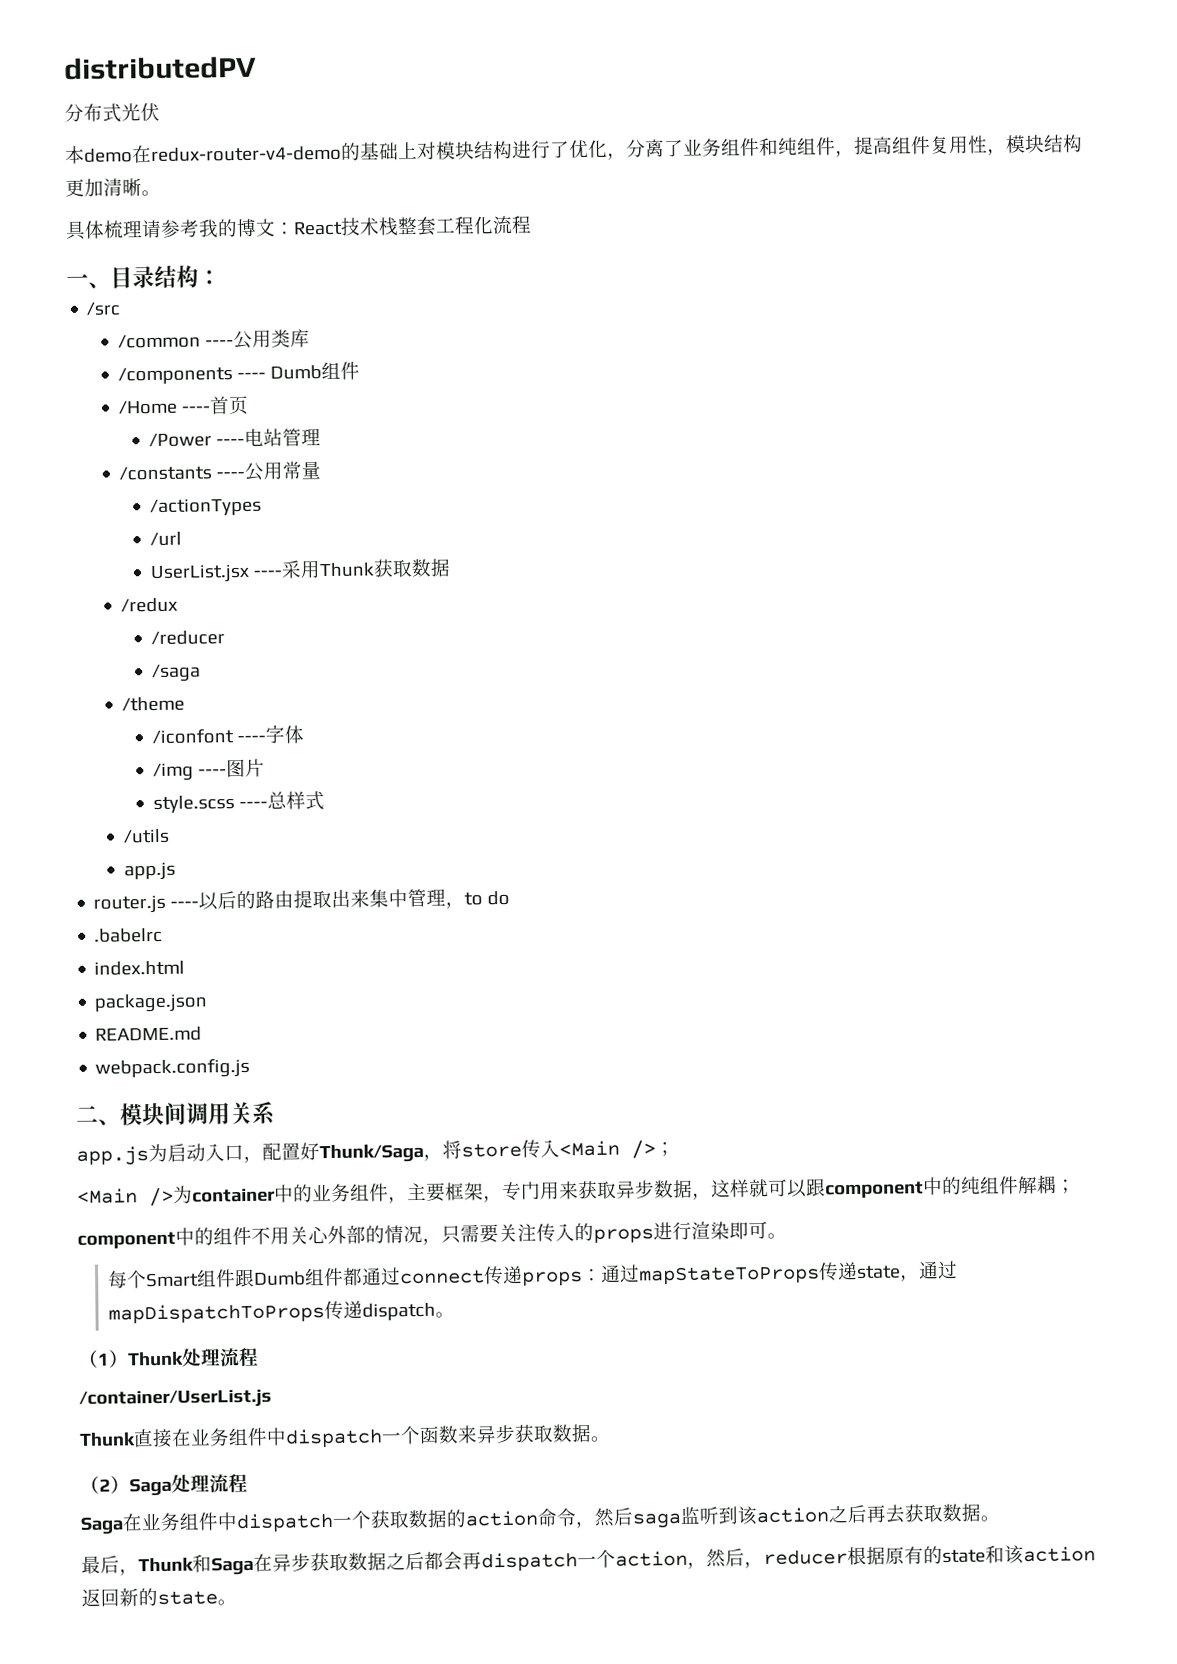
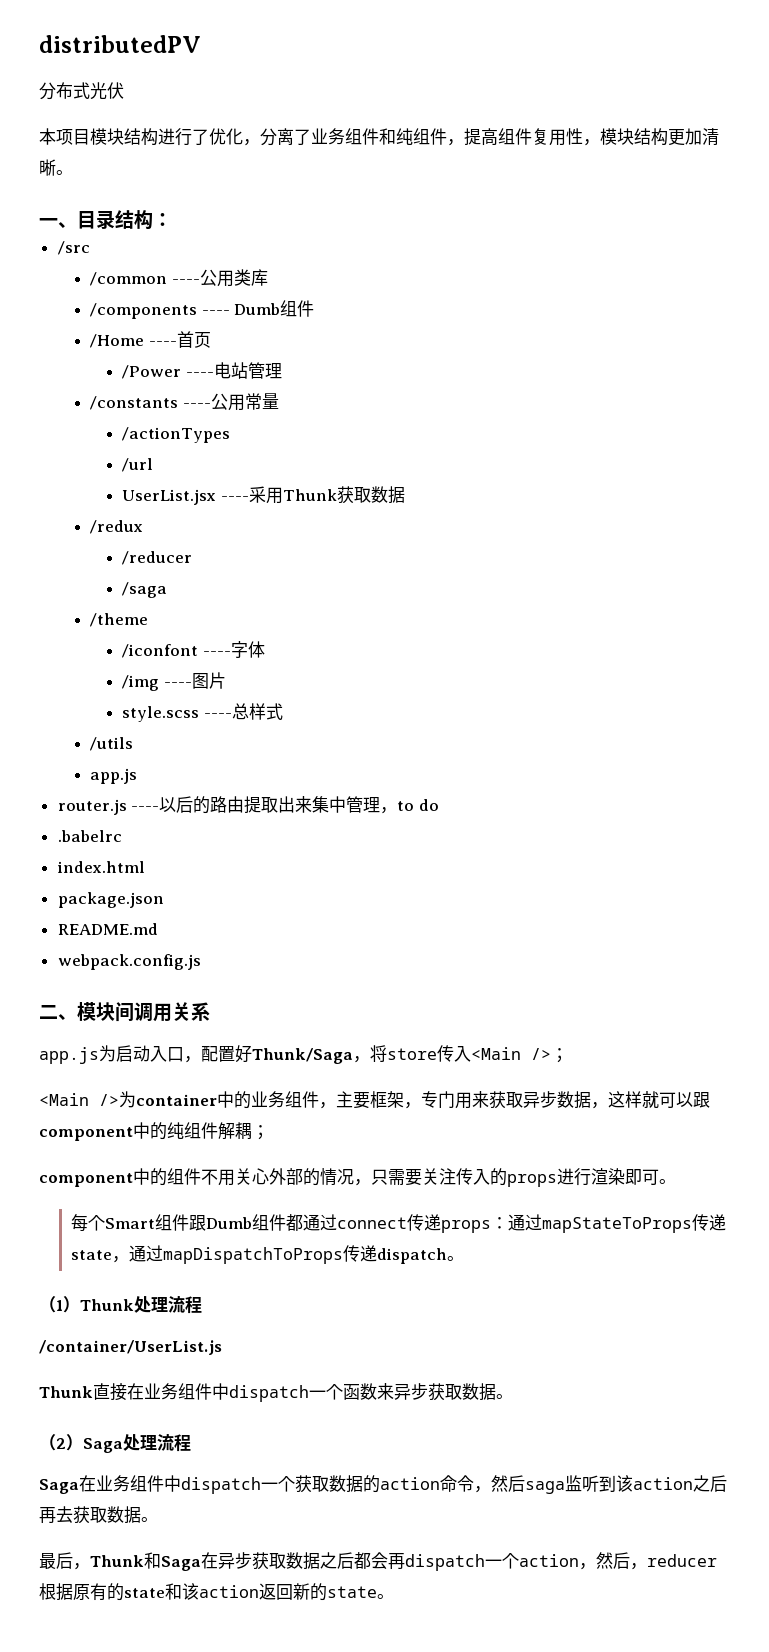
- 本demo在redux-router-v4-demo的基础上对模块结构进行了优化，分离了业务组件和纯组件，提高组件复用性，模块结构更加清晰。
+ 本项目模块结构进行了优化，分离了业务组件和纯组件，提高组件复用性，模块结构更加清晰。
- 具体梳理请参考我的博文：React技术栈整套工程化流程

